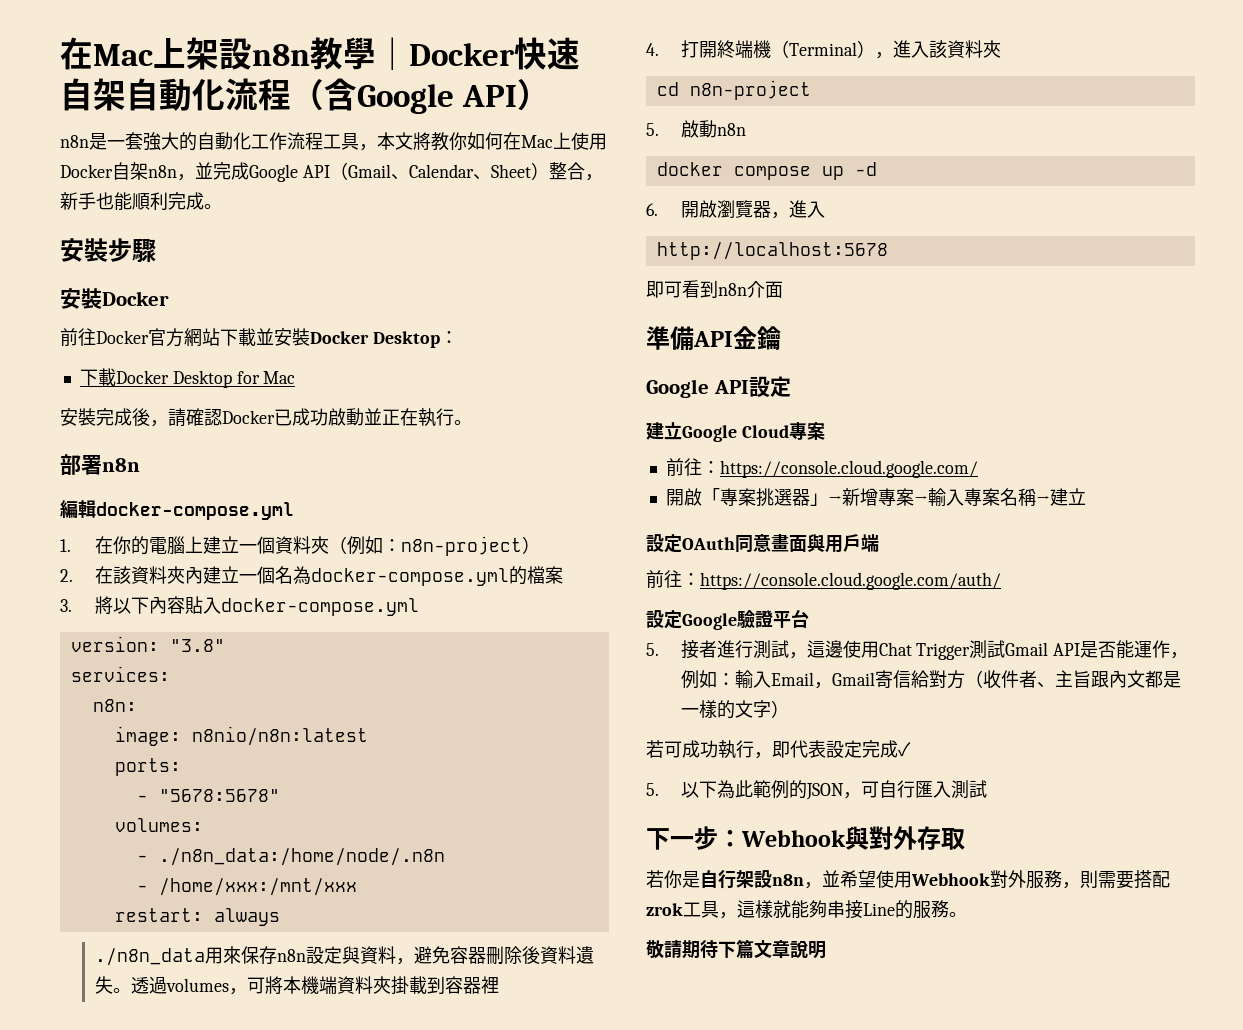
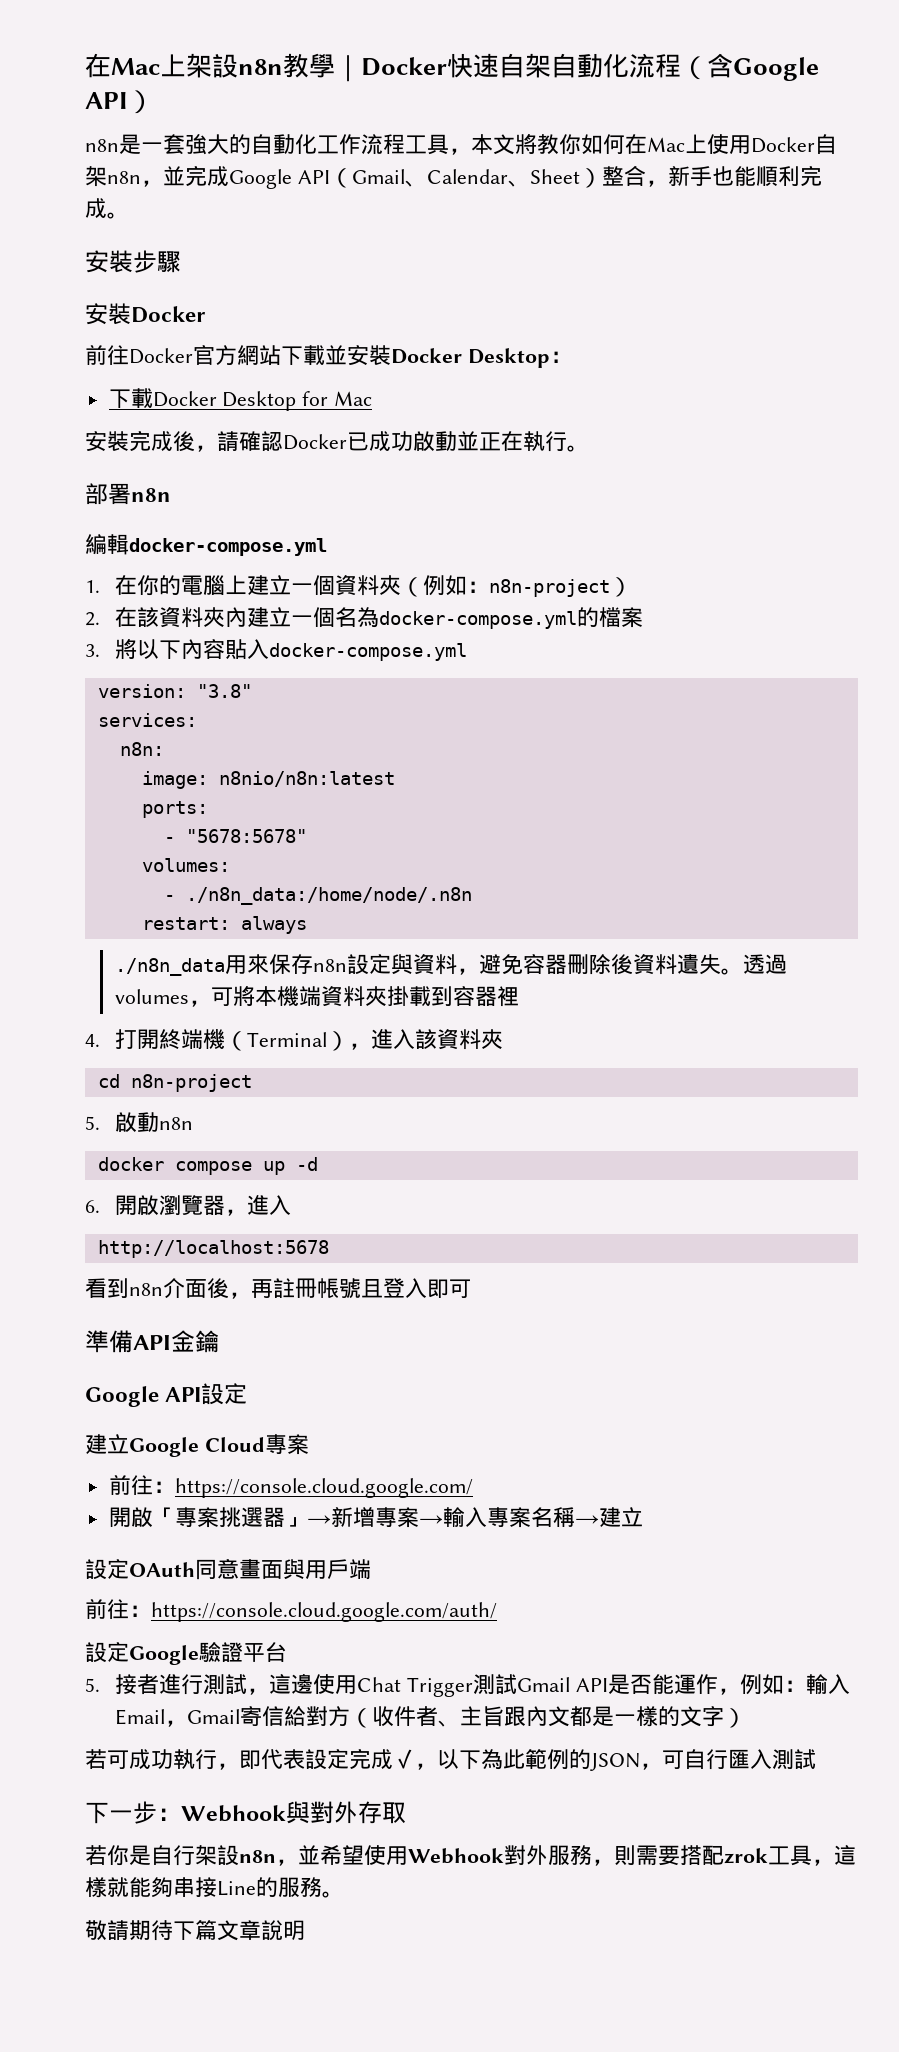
- - /home/xxx:/mnt/xxx
- 即可看到n8n介面
+ 看到n8n介面後，再註冊帳號且登入即可
- 若可成功執行，即代表設定完成✓
- 5.以下為此範例的JSON，可自行匯入測試
+ 若可成功執行，即代表設定完成✓，以下為此範例的JSON，可自行匯入測試

